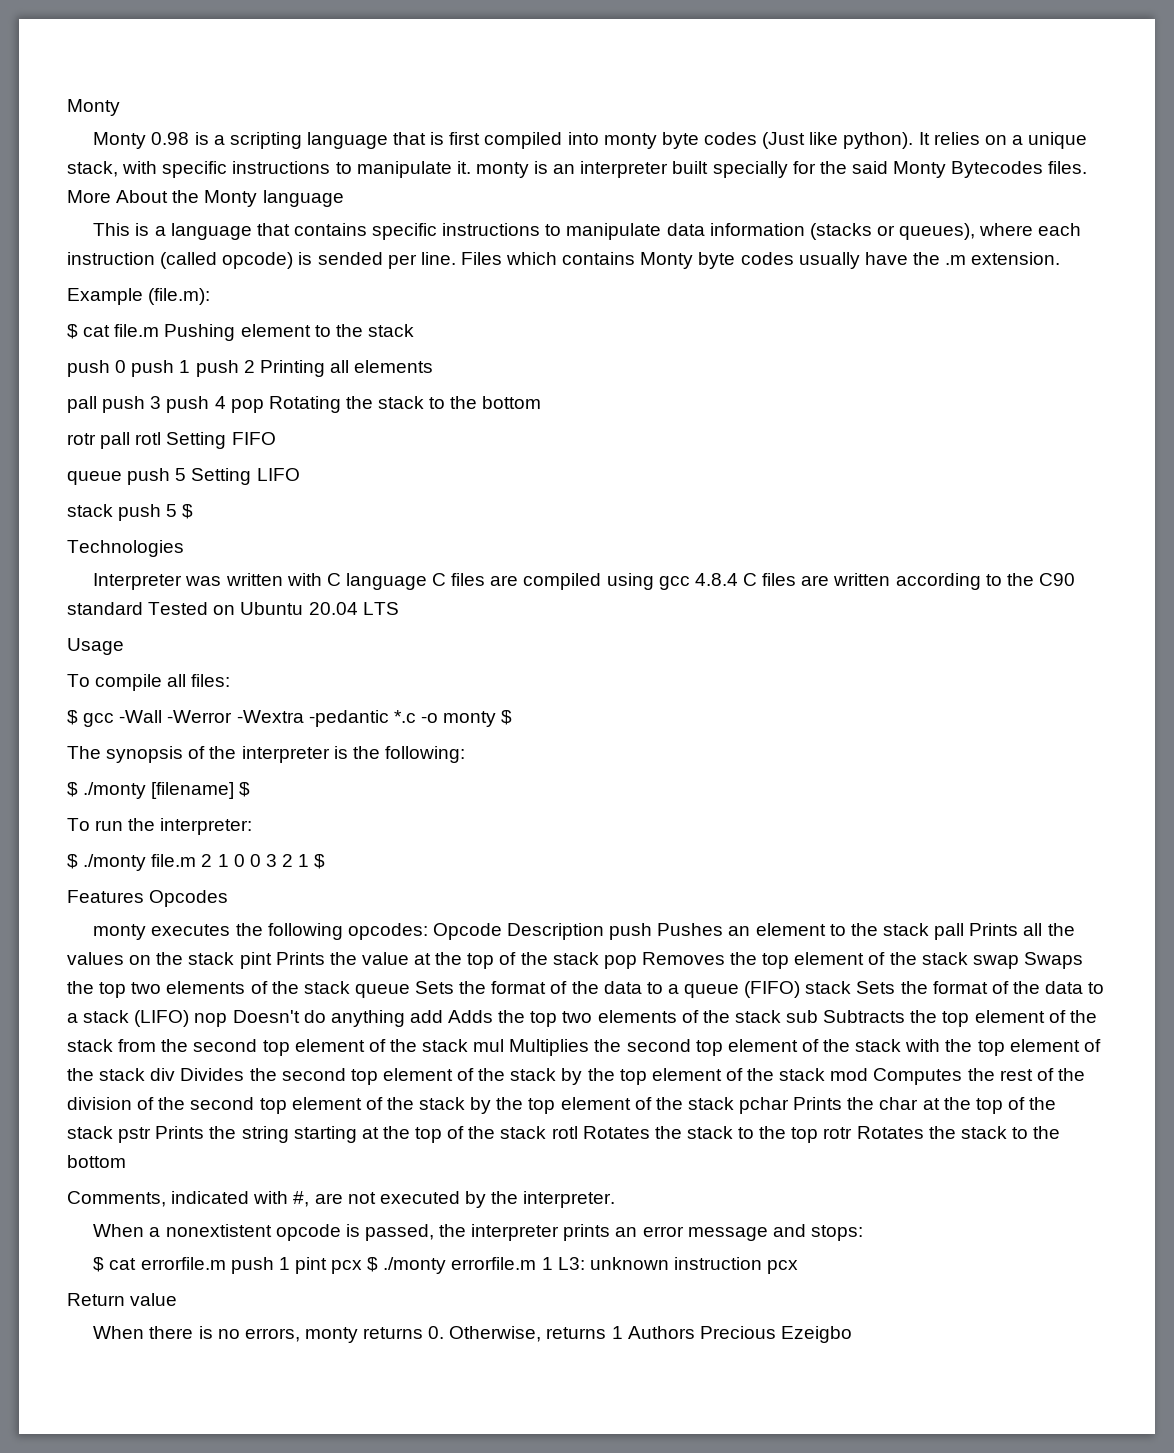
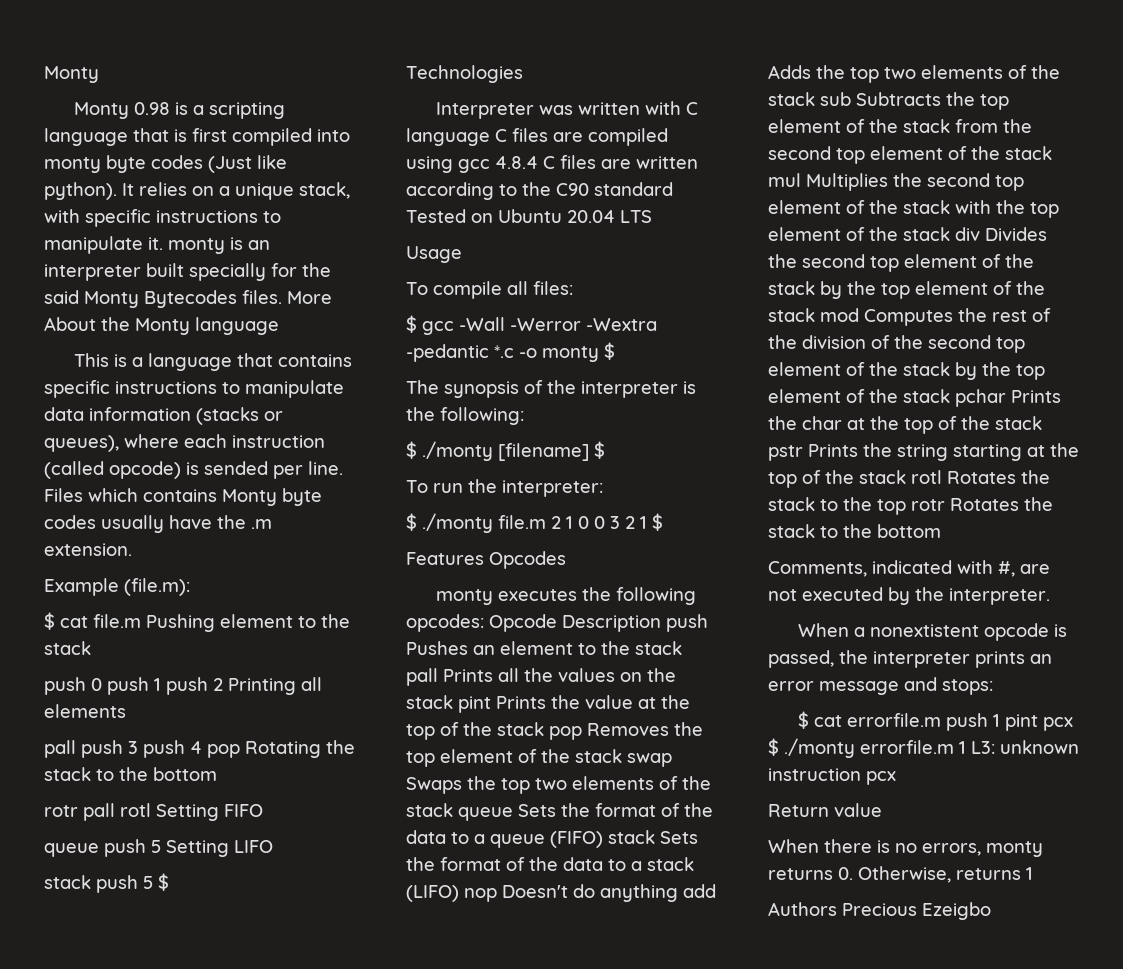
- When there is no errors, monty returns 0. Otherwise, returns 1 Authors Precious Ezeigbo
+ When there is no errors, monty returns 0. Otherwise, returns 1
+ Authors Precious Ezeigbo

